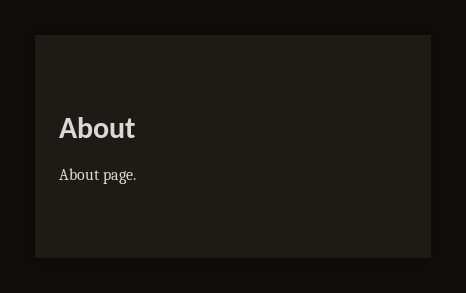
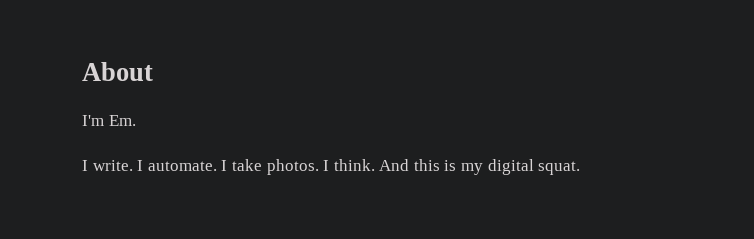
- About page.
+ I'm Em.
+ I write. I automate. I take photos. I think. And this is my digital squat.

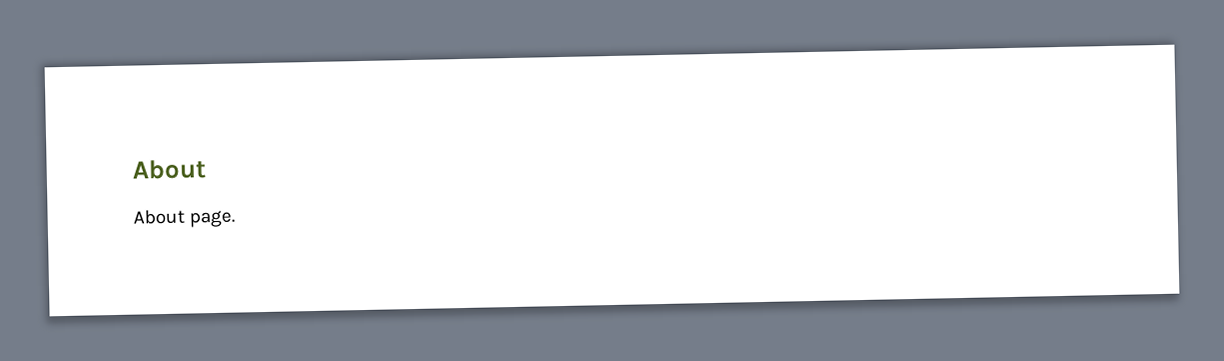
- I'm Em.
- I write. I automate. I take photos. I think. And this is my digital squat.
+ About page.

